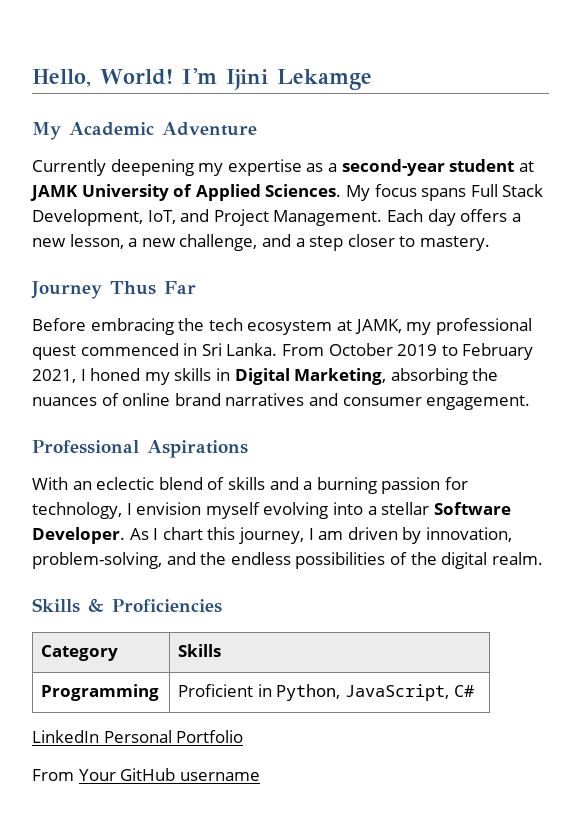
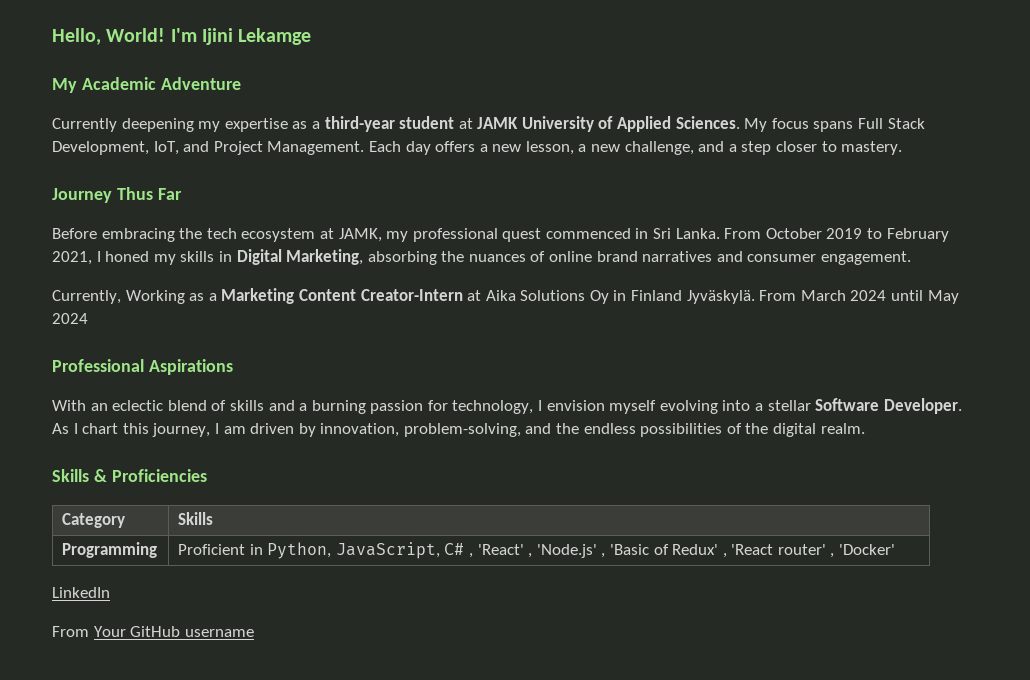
- Currently deepening my expertise as a second-year student at JAMK University of Applied Sciences.
+ Currently deepening my expertise as a third-year student at JAMK University of Applied Sciences.
+ Currently, Working as a Marketing Content Creator-Intern at Aika Solutions Oy in Finland Jyväskylä. From March 2024 until May 2024
- Programming | Proficient in Python, JavaScript, C#
+ Programming | Proficient in Python, JavaScript, C# , 'React' , 'Node.js' , 'Basic of Redux' , 'React router' , 'Docker'
- LinkedIn Personal Portfolio
+ LinkedIn

